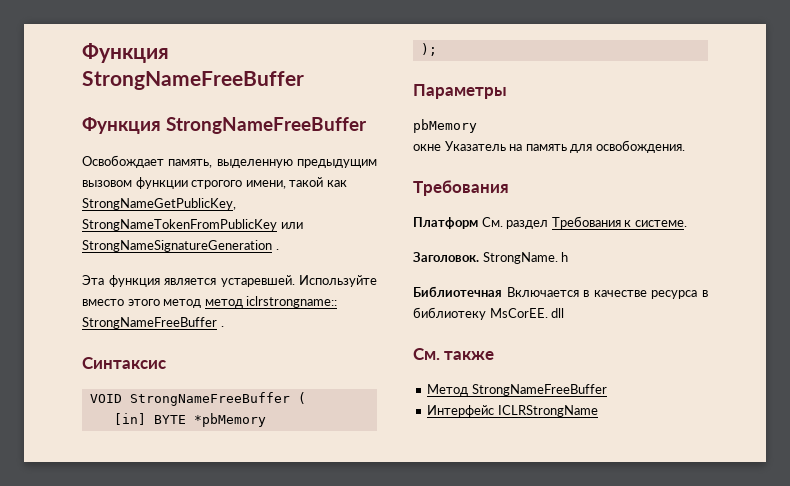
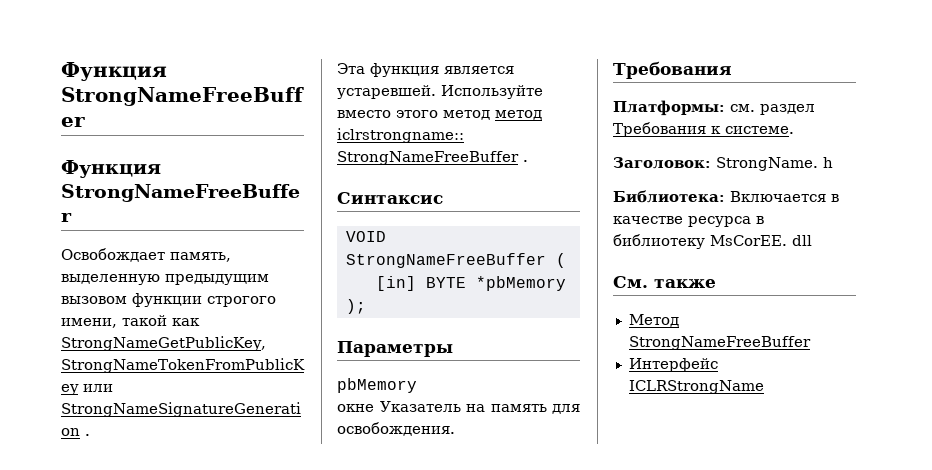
- Платформ См. раздел Требования к системе.
+ Платформы: см. раздел Требования к системе.
- Заголовок. StrongName. h
+ Заголовок: StrongName. h
- Библиотечная Включается в качестве ресурса в библиотеку MsCorEE. dll
+ Библиотека: Включается в качестве ресурса в библиотеку MsCorEE. dll

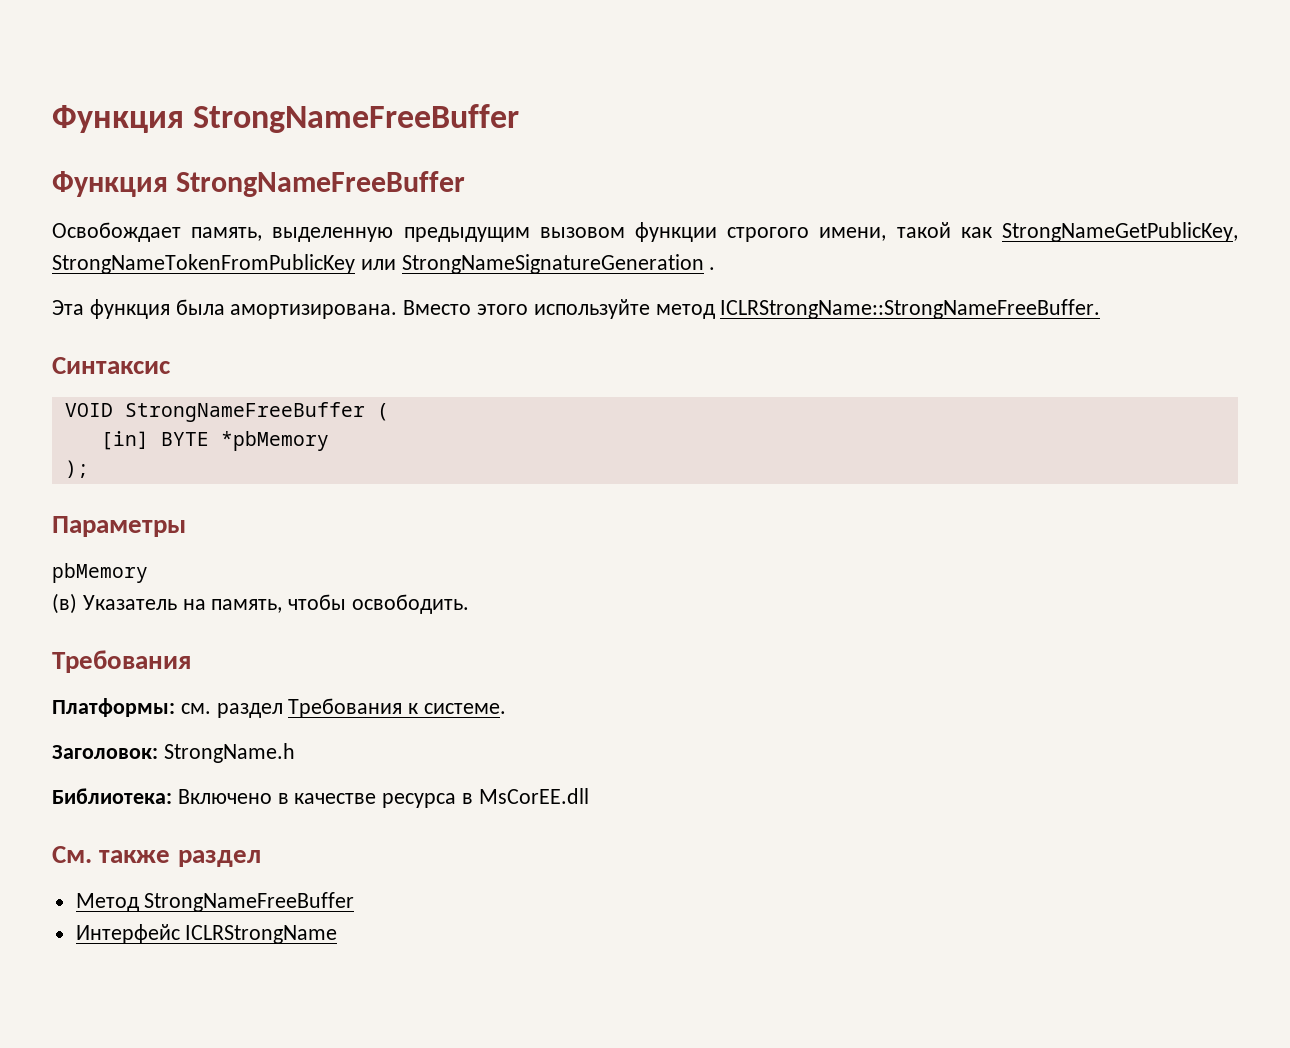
- Эта функция является устаревшей. Используйте вместо этого метод метод iclrstrongname:: StrongNameFreeBuffer .
+ Эта функция была амортизирована. Вместо этого используйте метод ICLRStrongName::StrongNameFreeBuffer.
- окне Указатель на память для освобождения.
+ (в) Указатель на память, чтобы освободить.
- Заголовок: StrongName. h
+ Заголовок: StrongName.h
- Библиотека: Включается в качестве ресурса в библиотеку MsCorEE. dll
+ Библиотека: Включено в качестве ресурса в MsCorEE.dll
- См. также
+ См. также раздел

